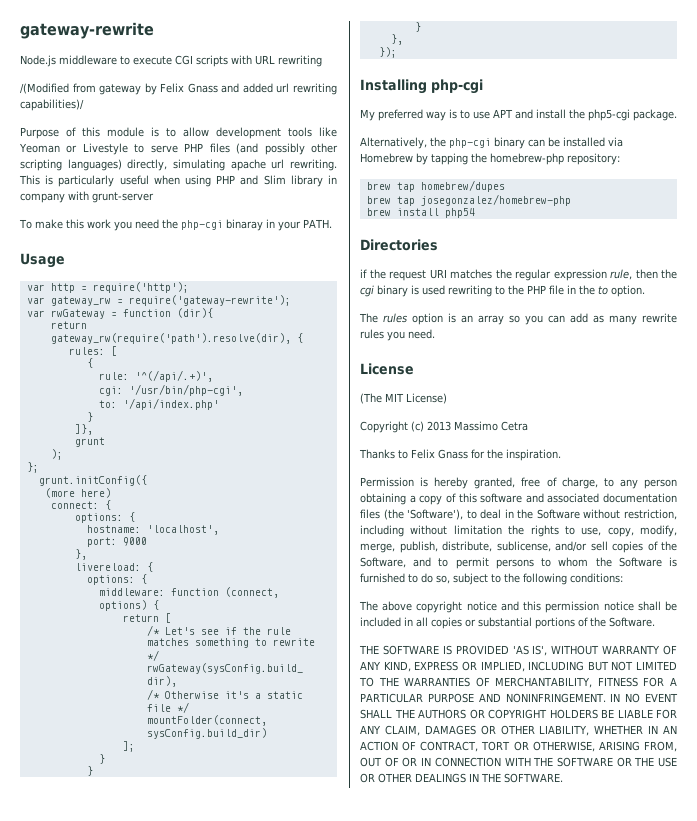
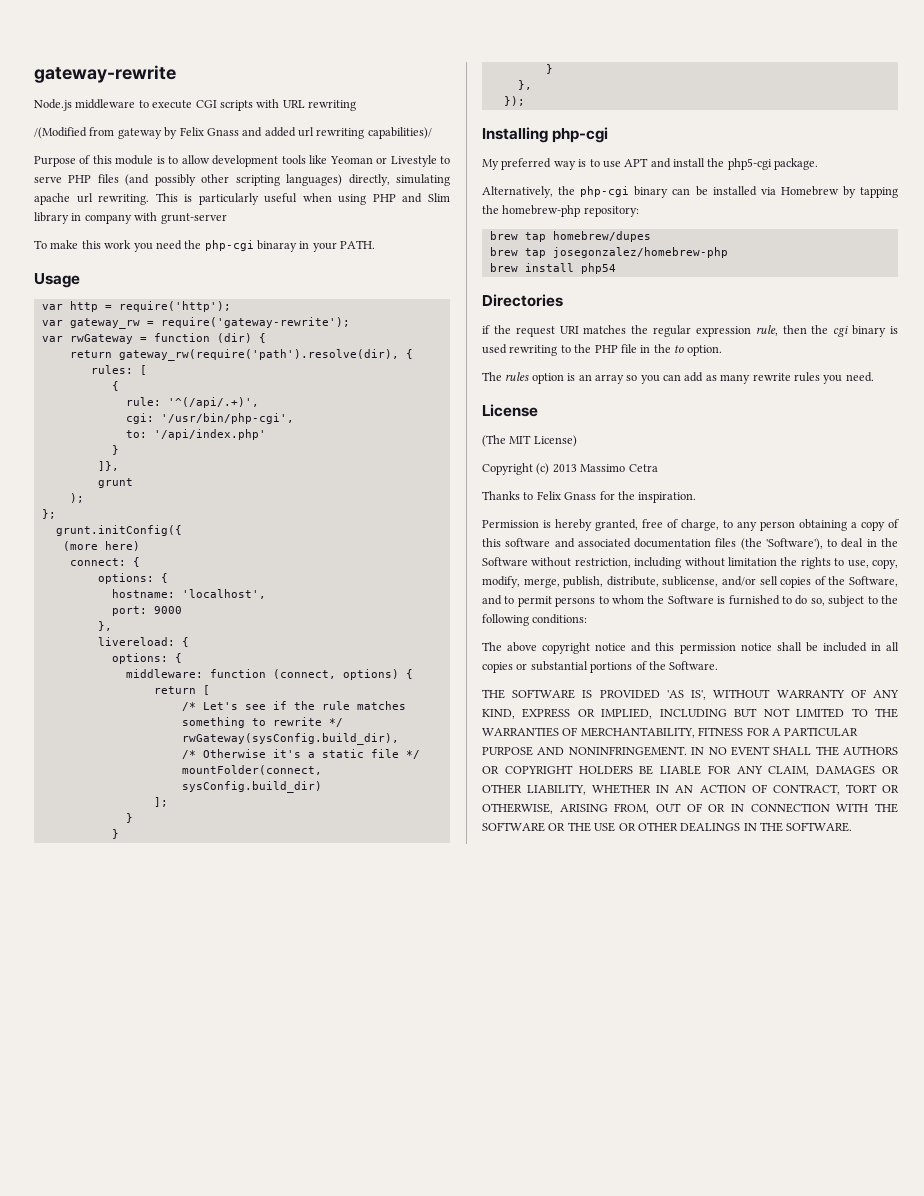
- var rwGateway = function (dir){
+ var rwGateway = function (dir) {

